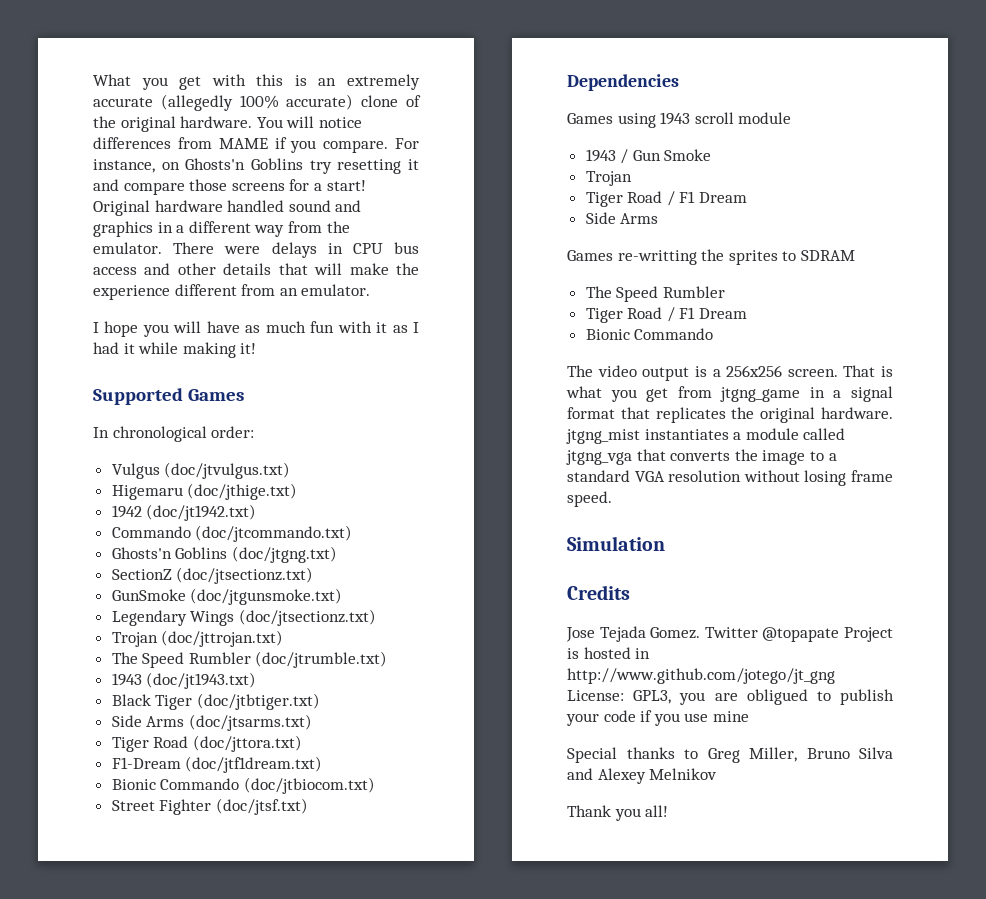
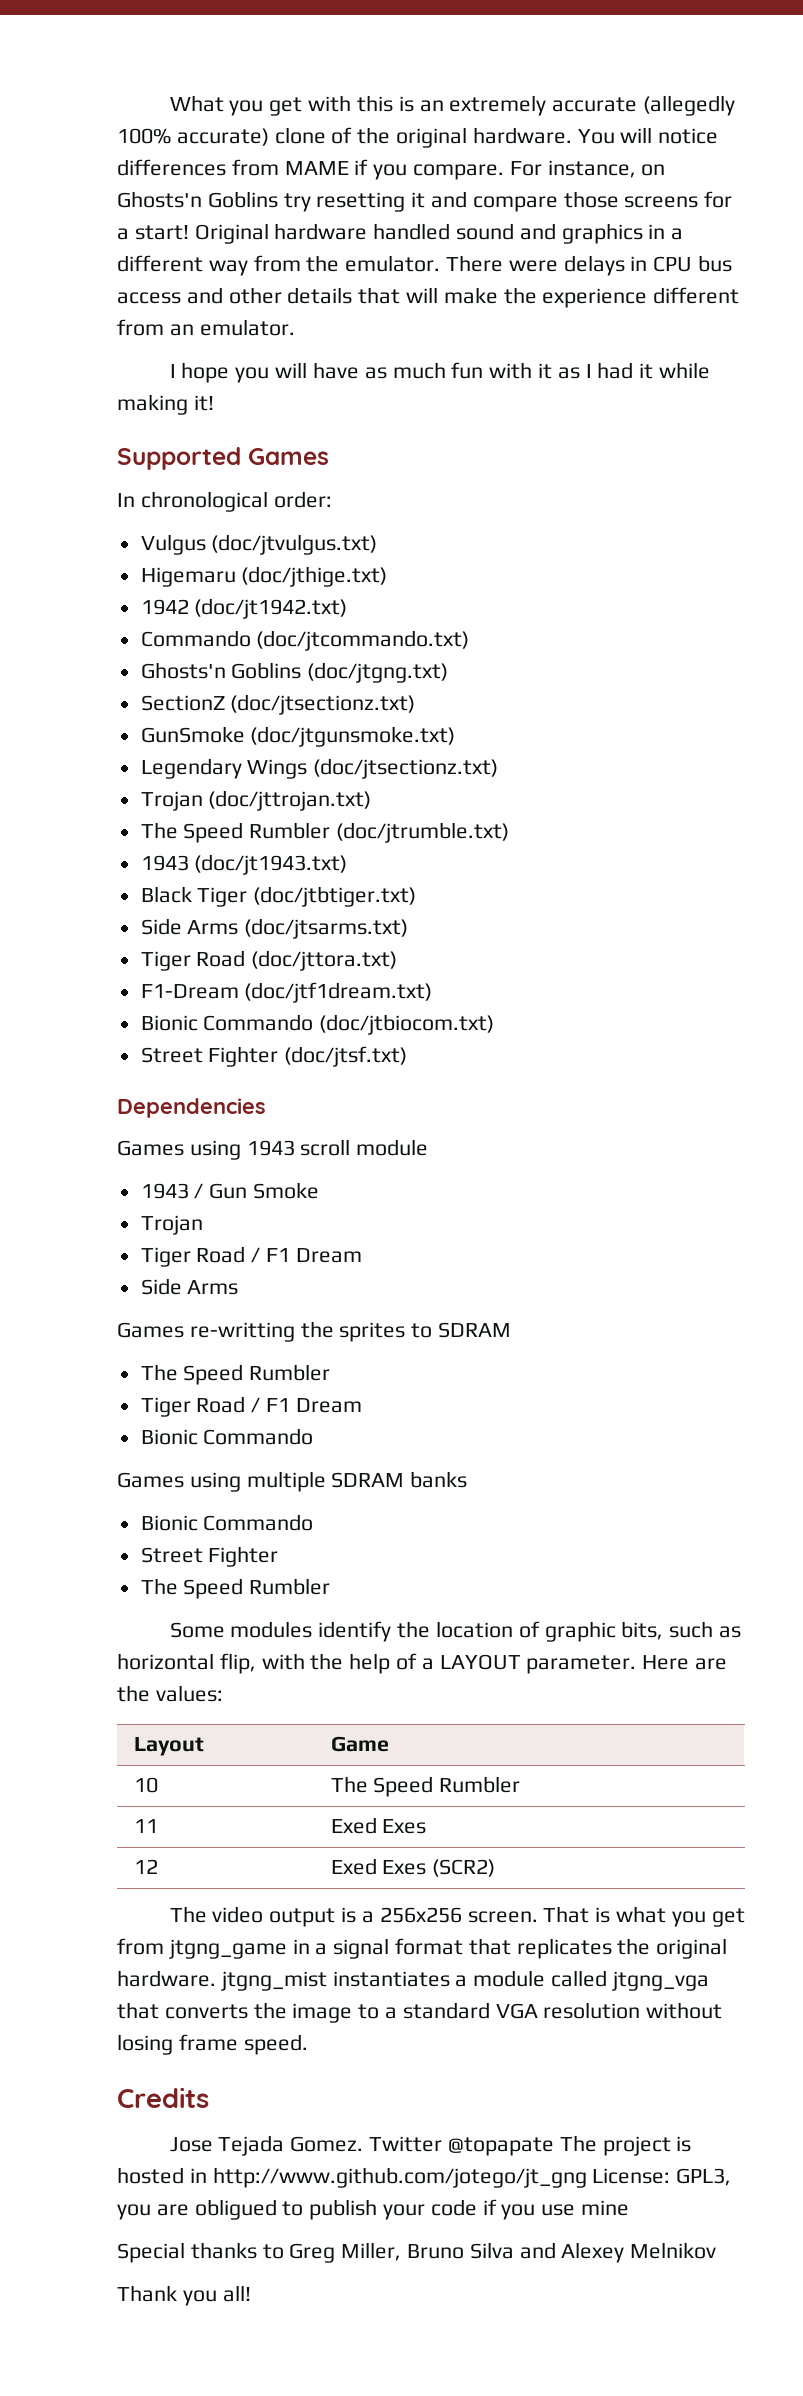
+ Games using multiple SDRAM banks
+ Bionic Commando
+ Street Fighter
+ The Speed Rumbler
+ Some modules identify the location of graphic bits, such as horizontal flip, with the help of a LAYOUT parameter. Here are the values:
+ Layout | Game
+ 10 | The Speed Rumbler
+ 11 | Exed Exes
+ 12 | Exed Exes (SCR2)
- Simulation
- Twitter @topapate Project is hosted in http://www.github.com/jotego/jt_gng License: GPL3, you are obligued to publish your code if you use mine
+ Twitter @topapate The project is hosted in http://www.github.com/jotego/jt_gng License: GPL3, you are obligued to publish your code if you use mine

